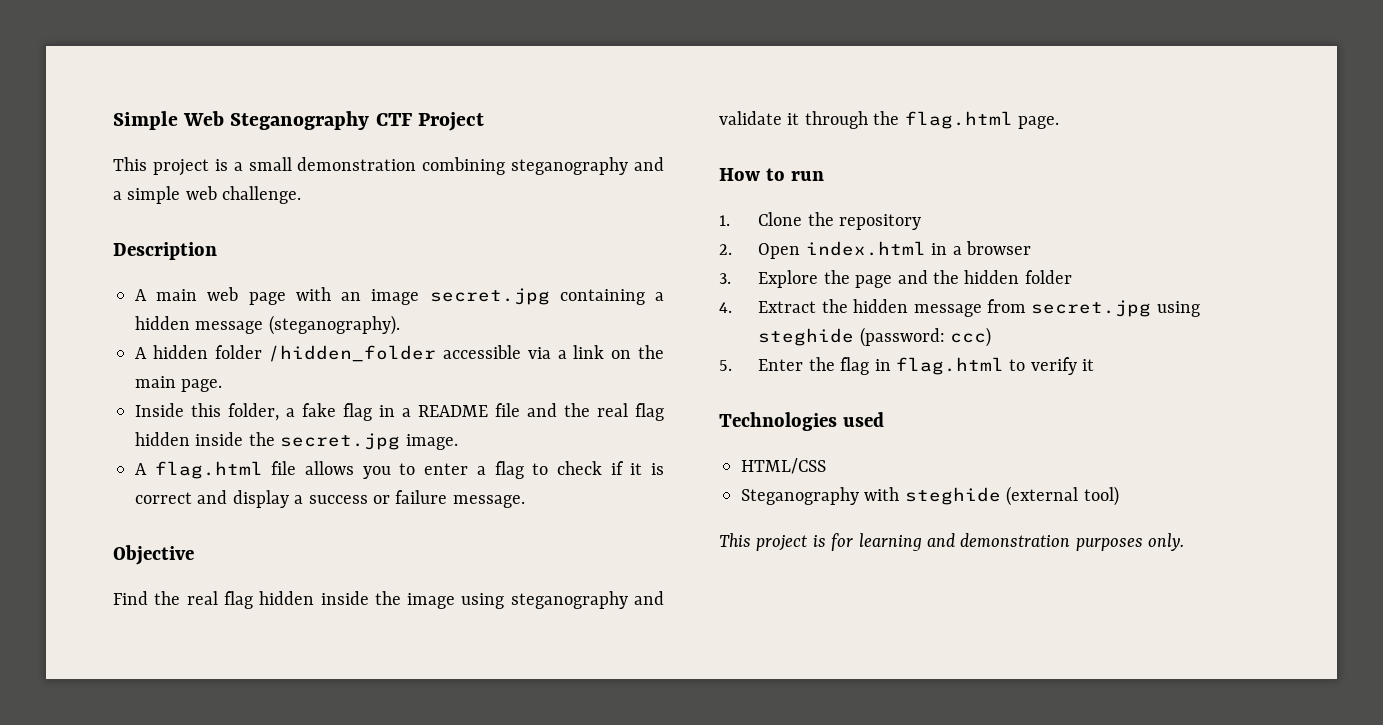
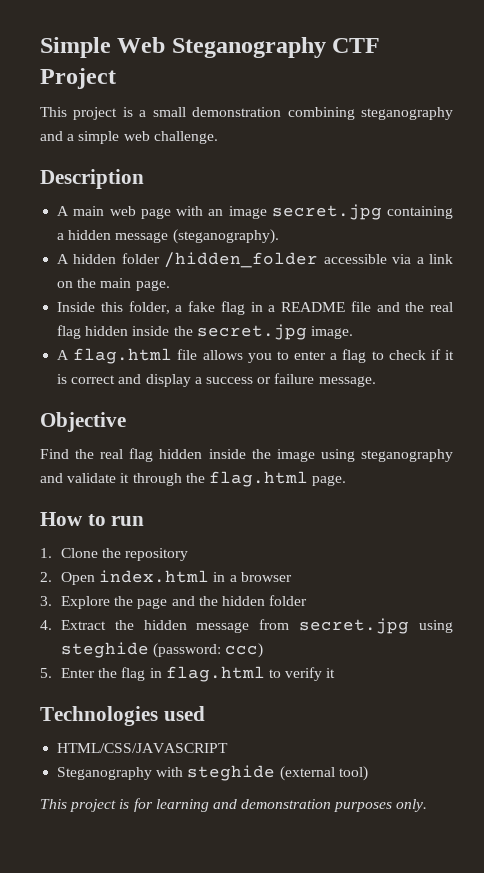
- HTML/CSS
+ HTML/CSS/JAVASCRIPT

